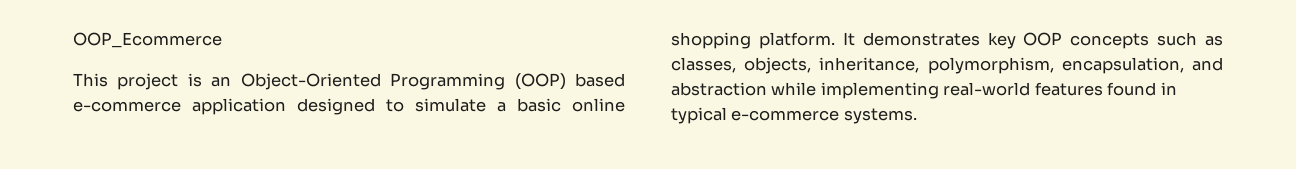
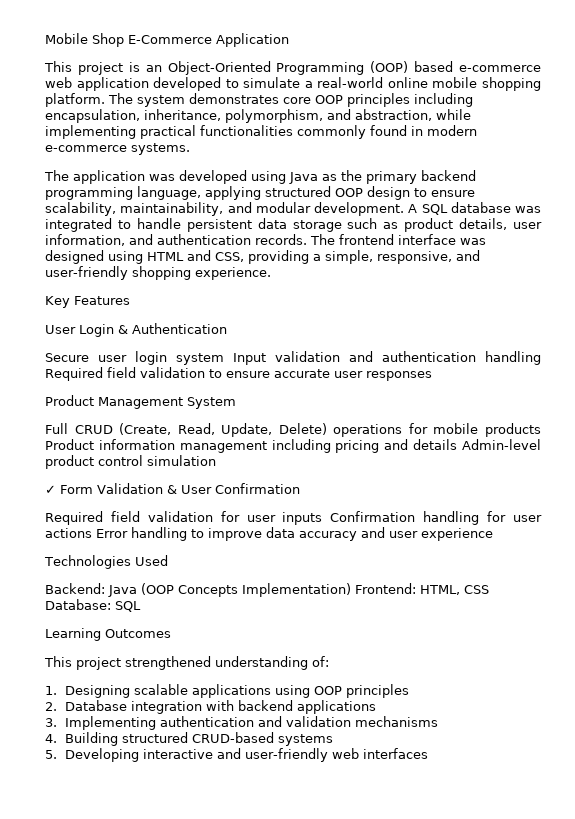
- OOP_Ecommerce
+ Mobile Shop E-Commerce Application
- This project is an Object-Oriented Programming (OOP) based e-commerce application designed to simulate a basic online shopping platform. It demonstrates key OOP concepts such as classes, objects, inheritance, polymorphism, encapsulation, and abstraction while implementing real-world features found in typical e-commerce systems.
+ This project is an Object-Oriented Programming (OOP) based e-commerce web application developed to simulate a real-world online mobile shopping platform. The system demonstrates core OOP principles including encapsulation, inheritance, polymorphism, and abstraction, while implementing practical functionalities commonly found in modern e-commerce systems.
+ The application was developed using Java as the primary backend programming language, applying structured OOP design to ensure scalability, maintainability, and modular development. A SQL database was integrated to handle persistent data storage such as product details, user information, and authentication records. The frontend interface was designed using HTML and CSS, providing a simple, responsive, and user-friendly shopping experience.
+ Key Features
+ User Login & Authentication
+ Secure user login system Input validation and authentication handling Required field validation to ensure accurate user responses
+ Product Management System
+ Full CRUD (Create, Read, Update, Delete) operations for mobile products Product information management including pricing and details Admin-level product control simulation
+ ✓ Form Validation & User Confirmation
+ Required field validation for user inputs Confirmation handling for user actions Error handling to improve data accuracy and user experience
+ Technologies Used
+ Backend: Java (OOP Concepts Implementation) Frontend: HTML, CSS Database: SQL
+ Learning Outcomes
+ This project strengthened understanding of:
+ 1. Designing scalable applications using OOP principles
+ 2. Database integration with backend applications
+ 3. Implementing authentication and validation mechanisms
+ 4. Building structured CRUD-based systems
+ 5. Developing interactive and user-friendly web interfaces

